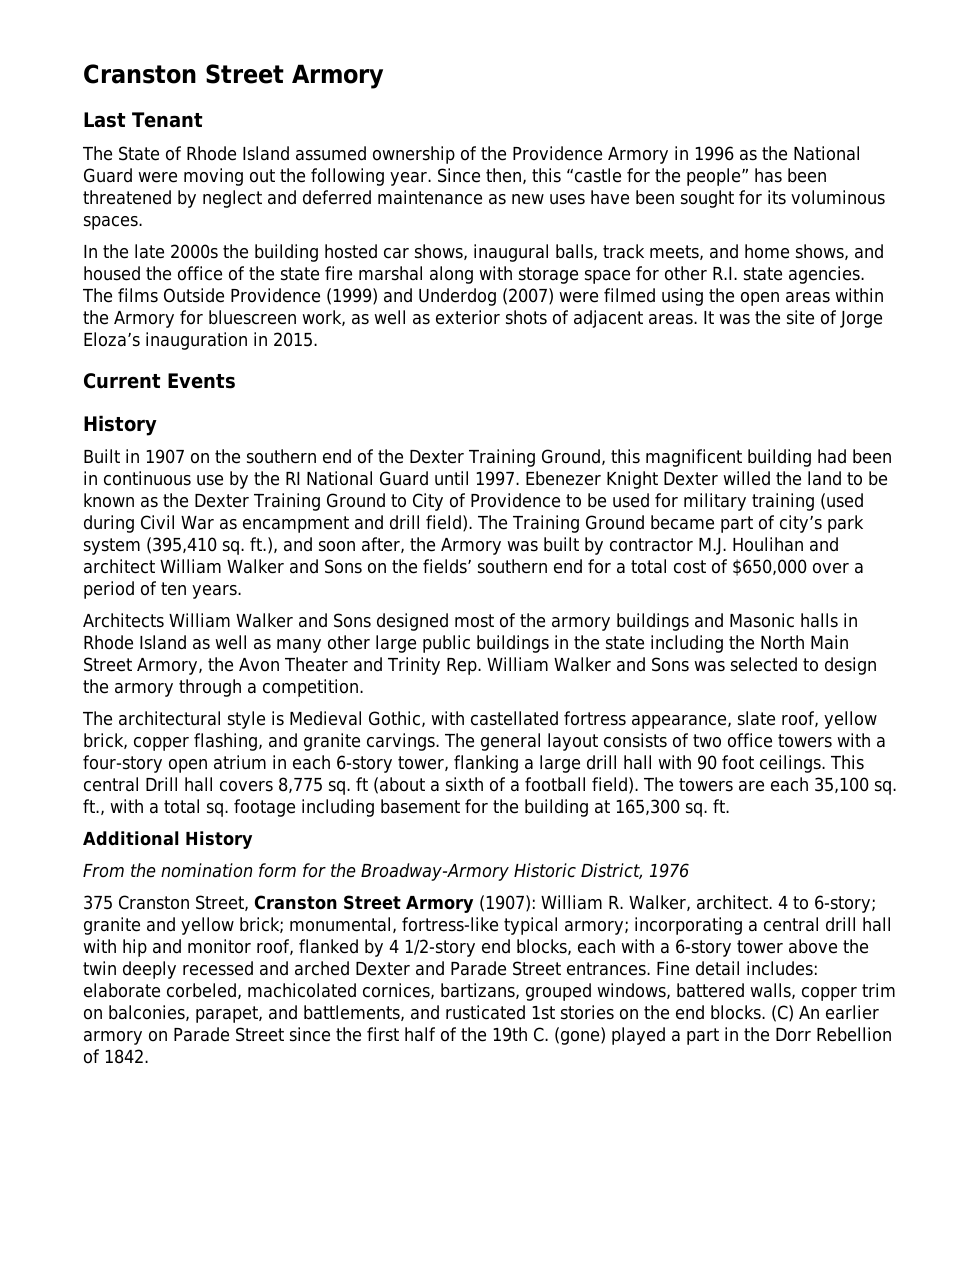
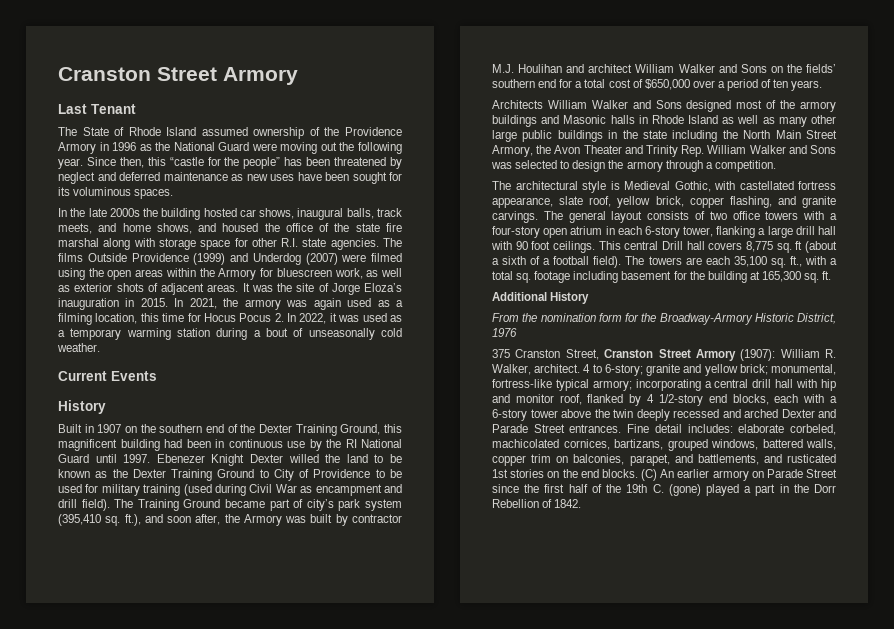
+ In 2021, the armory was again used as a filming location, this time for Hocus Pocus 2. In 2022, it was used as a temporary warming station during a bout of unseasonally cold weather.

